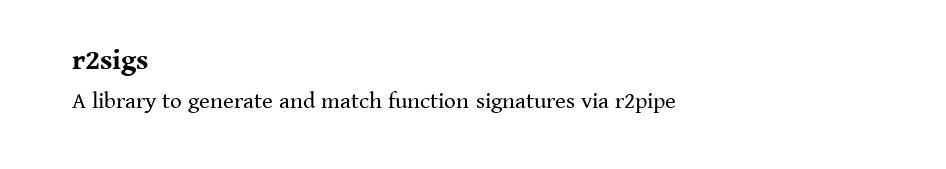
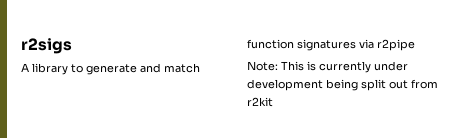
+ Note: This is currently under development being split out from r2kit

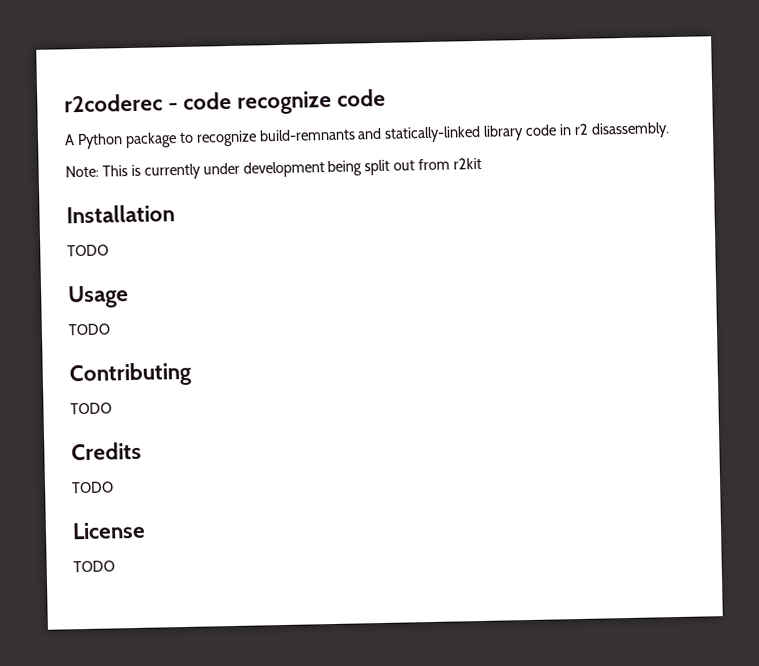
- r2sigs
- A library to generate and match function signatures via r2pipe
+ r2coderec - code recognize code
+ A Python package to recognize build-remnants and statically-linked library code in r2 disassembly.
+ Installation
+ TODO
+ Usage
+ TODO
+ Contributing
+ TODO
+ Credits
+ TODO
+ License
+ TODO

